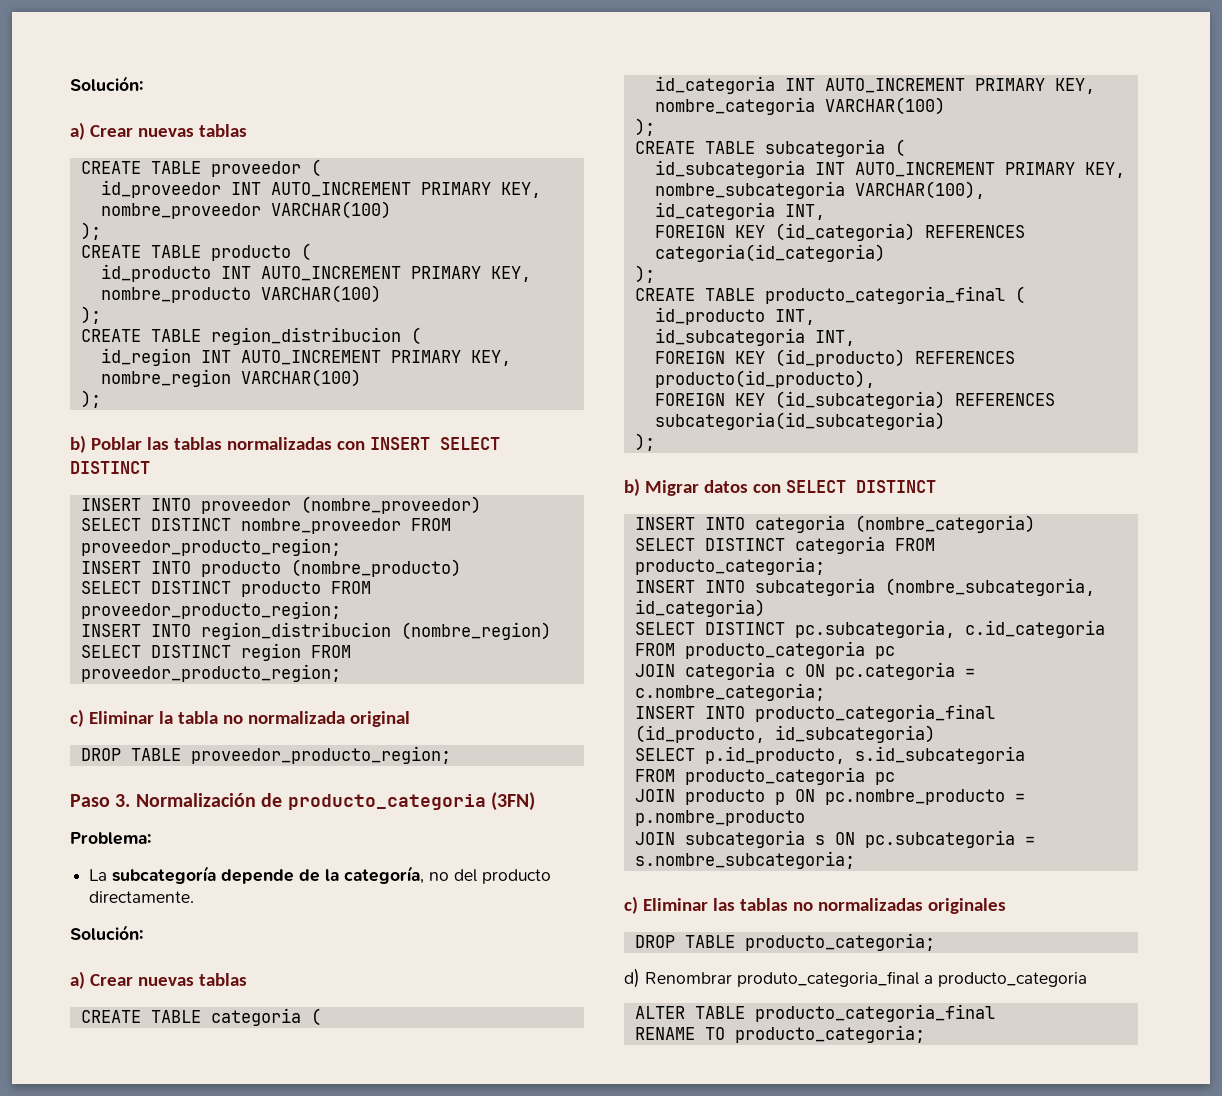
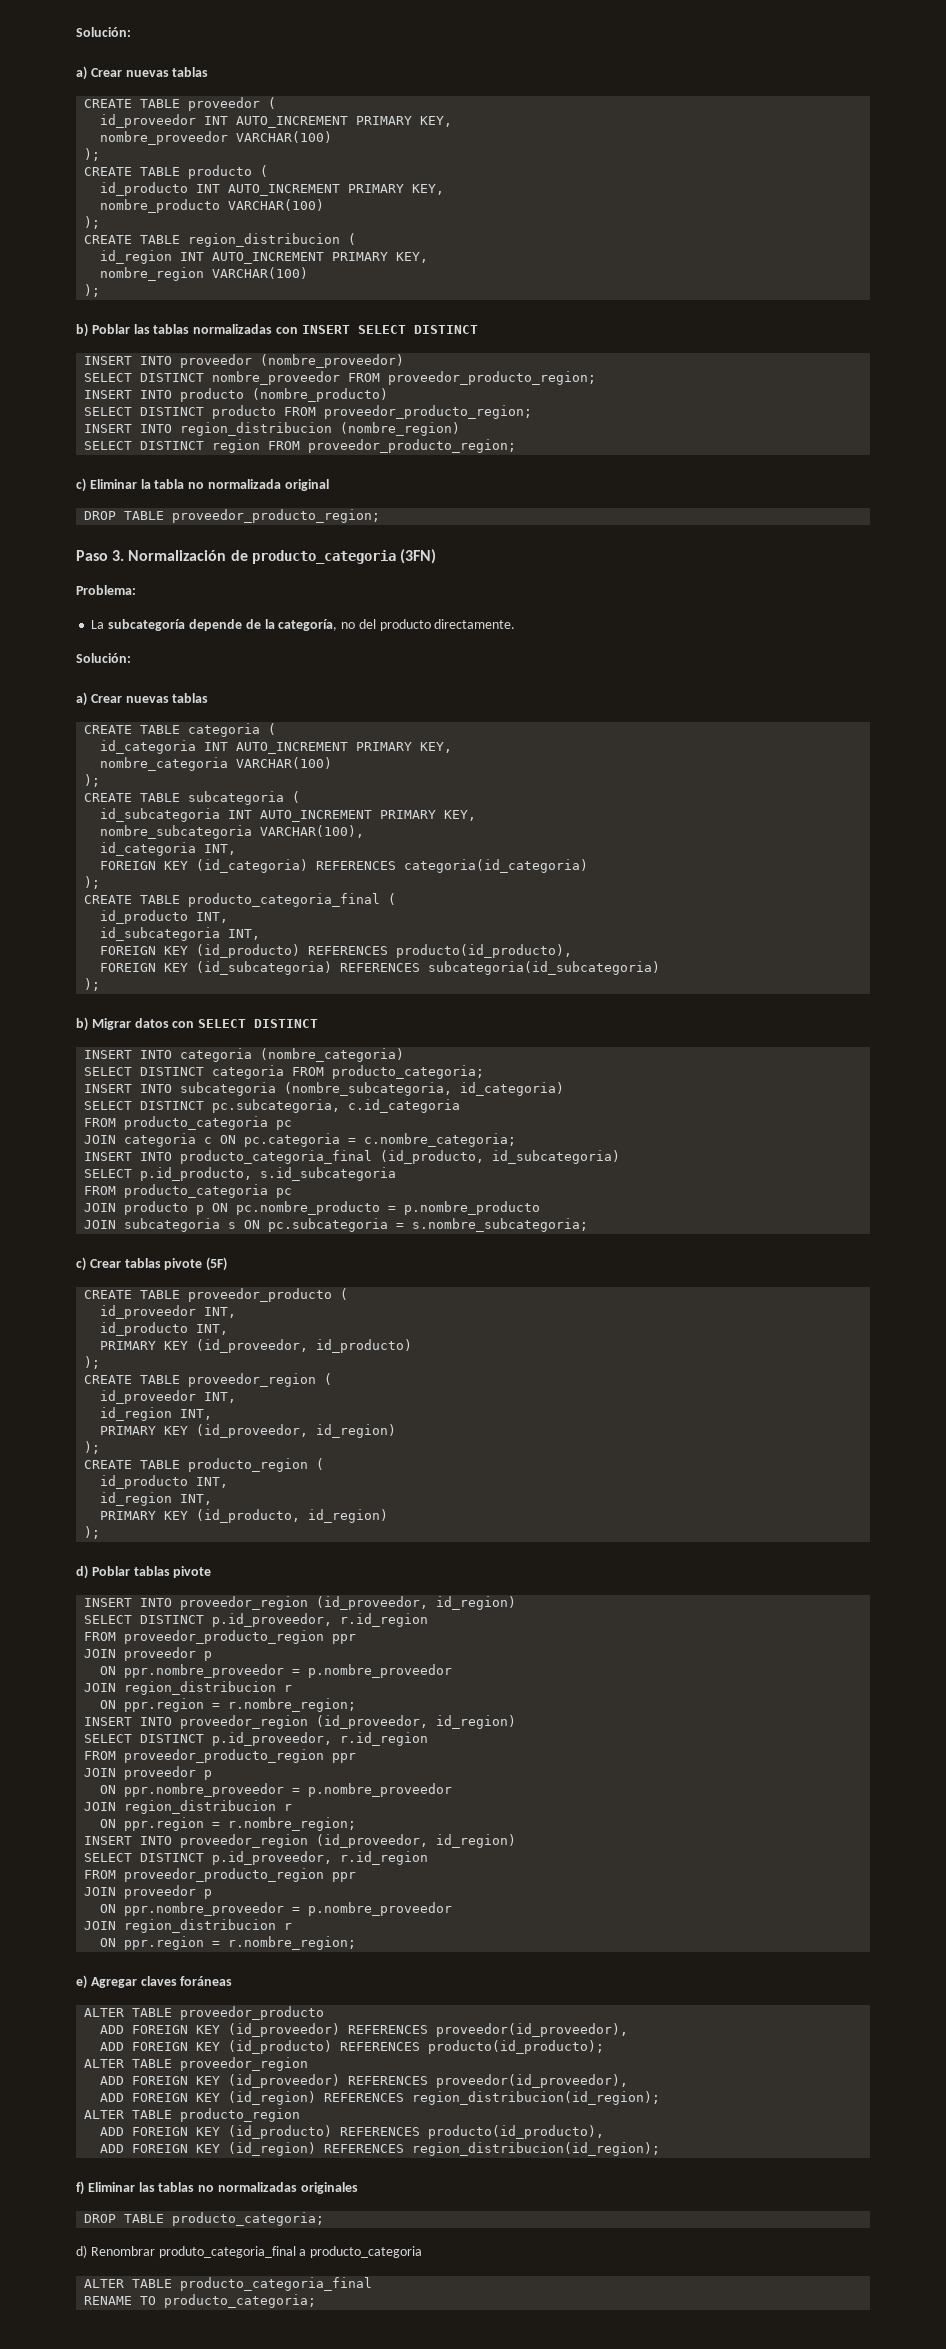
- c) Eliminar las tablas no normalizadas originales
+ c) Crear tablas pivote (5F)
+ CREATE TABLE proveedor_producto (
+ id_proveedor INT,
+ id_producto INT,
+ PRIMARY KEY (id_proveedor, id_producto)
+ );
+ CREATE TABLE proveedor_region (
+ id_proveedor INT,
+ id_region INT,
+ PRIMARY KEY (id_proveedor, id_region)
+ );
+ CREATE TABLE producto_region (
+ id_producto INT,
+ id_region INT,
+ PRIMARY KEY (id_producto, id_region)
+ );
+ d) Poblar tablas pivote
+ INSERT INTO proveedor_region (id_proveedor, id_region)
+ SELECT DISTINCT p.id_proveedor, r.id_region
+ FROM proveedor_producto_region ppr
+ JOIN proveedor p
+ ON ppr.nombre_proveedor = p.nombre_proveedor
+ JOIN region_distribucion r
+ ON ppr.region = r.nombre_region;
+ INSERT INTO proveedor_region (id_proveedor, id_region)
+ SELECT DISTINCT p.id_proveedor, r.id_region
+ FROM proveedor_producto_region ppr
+ JOIN proveedor p
+ ON ppr.nombre_proveedor = p.nombre_proveedor
+ JOIN region_distribucion r
+ ON ppr.region = r.nombre_region;
+ INSERT INTO proveedor_region (id_proveedor, id_region)
+ SELECT DISTINCT p.id_proveedor, r.id_region
+ FROM proveedor_producto_region ppr
+ JOIN proveedor p
+ ON ppr.nombre_proveedor = p.nombre_proveedor
+ JOIN region_distribucion r
+ ON ppr.region = r.nombre_region;
+ e) Agregar claves foráneas
+ ALTER TABLE proveedor_producto
+ ADD FOREIGN KEY (id_proveedor) REFERENCES proveedor(id_proveedor),
+ ADD FOREIGN KEY (id_producto) REFERENCES producto(id_producto);
+ ALTER TABLE proveedor_region
+ ADD FOREIGN KEY (id_proveedor) REFERENCES proveedor(id_proveedor),
+ ADD FOREIGN KEY (id_region) REFERENCES region_distribucion(id_region);
+ ALTER TABLE producto_region
+ ADD FOREIGN KEY (id_producto) REFERENCES producto(id_producto),
+ ADD FOREIGN KEY (id_region) REFERENCES region_distribucion(id_region);
+ f) Eliminar las tablas no normalizadas originales

